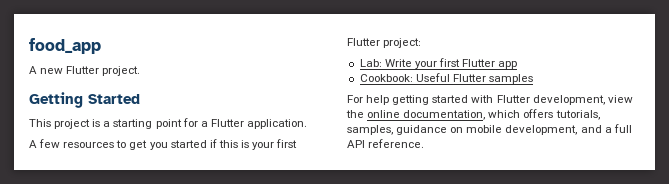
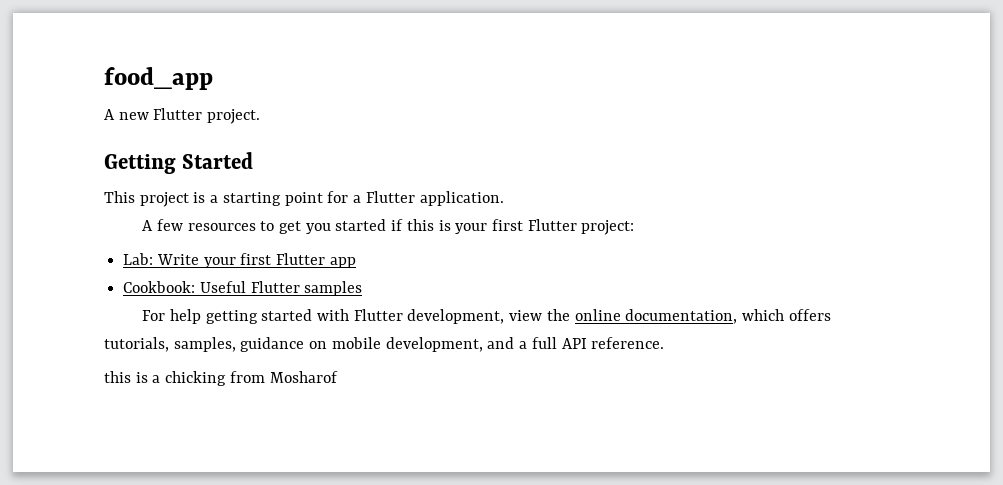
+ this is a chicking from Mosharof

